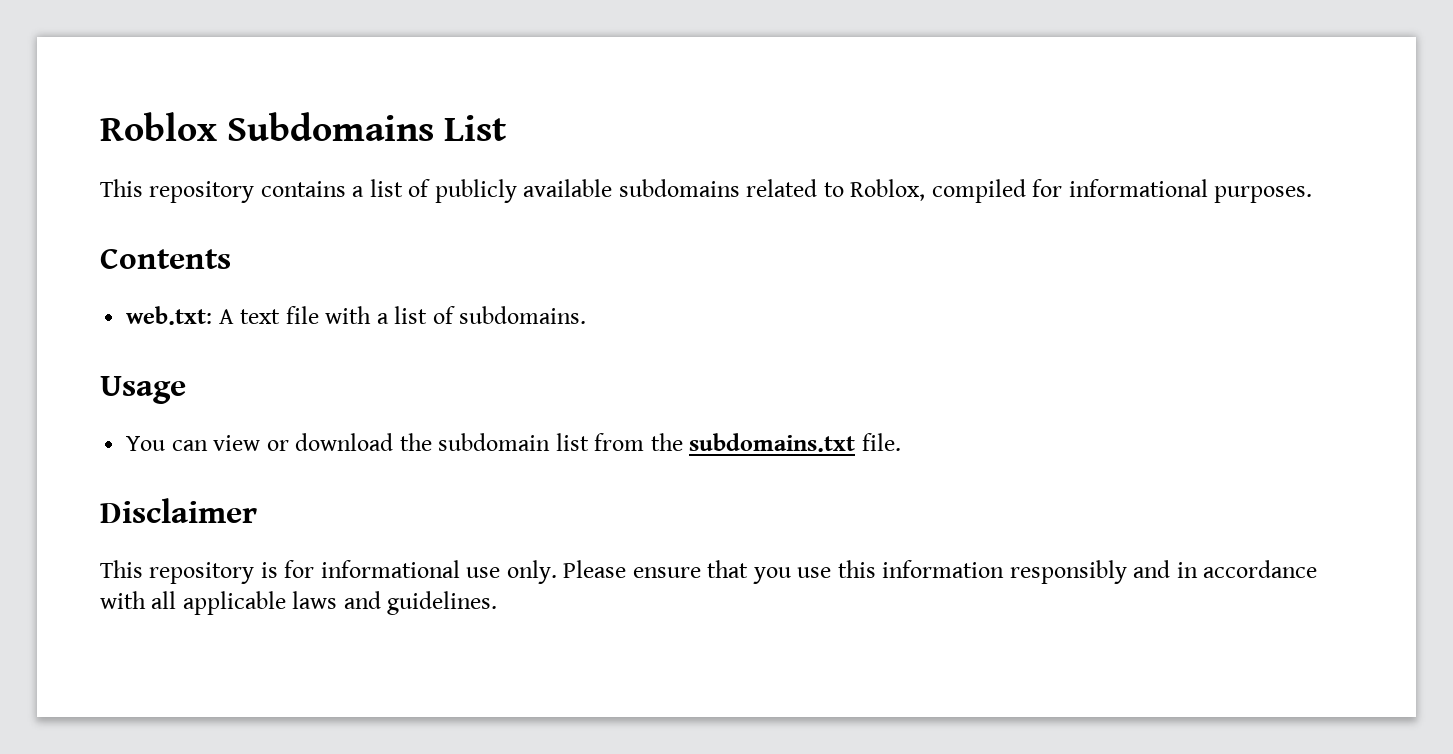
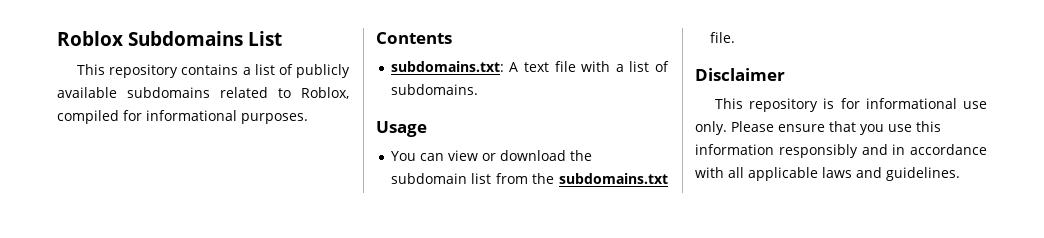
- web.txt: A text file with a list of subdomains.
+ subdomains.txt: A text file with a list of subdomains.

